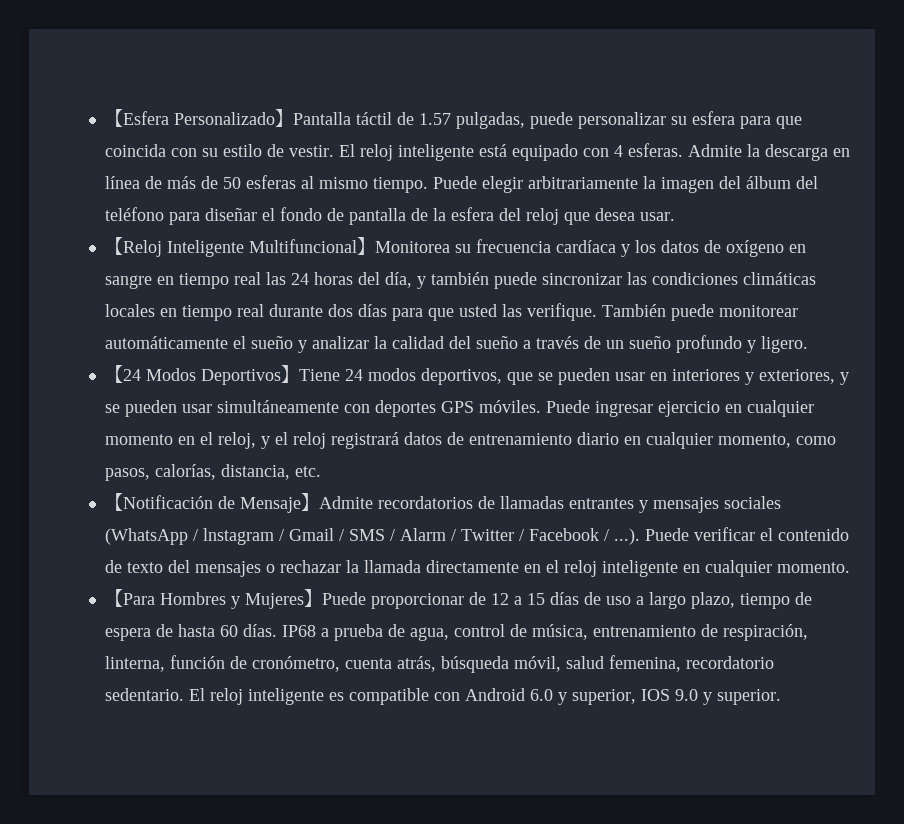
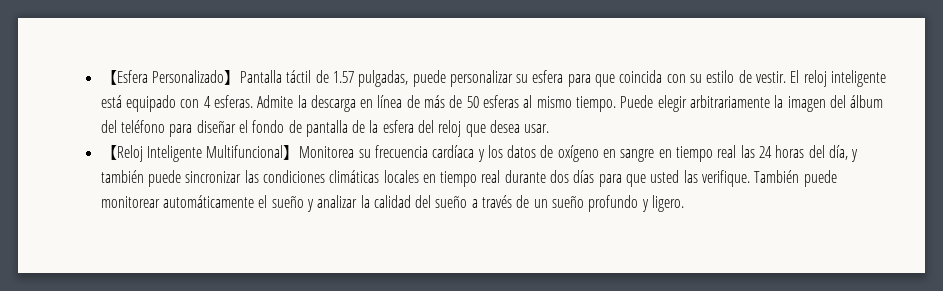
- 【24 Modos Deportivos】Tiene 24 modos deportivos, que se pueden usar en interiores y exteriores, y se pueden usar simultáneamente con deportes GPS móviles. Puede ingresar ejercicio en cualquier momento en el reloj, y el reloj registrará datos de entrenamiento diario en cualquier momento, como pasos, calorías, distancia, etc.
- 【Notificación de Mensaje】Admite recordatorios de llamadas entrantes y mensajes sociales (WhatsApp / lnstagram / Gmail / SMS / Alarm / Twitter / Facebook / ...). Puede verificar el contenido de texto del mensajes o rechazar la llamada directamente en el reloj inteligente en cualquier momento.
- 【Para Hombres y Mujeres】Puede proporcionar de 12 a 15 días de uso a largo plazo, tiempo de espera de hasta 60 días. IP68 a prueba de agua, control de música, entrenamiento de respiración, linterna, función de cronómetro, cuenta atrás, búsqueda móvil, salud femenina, recordatorio sedentario. El reloj inteligente es compatible con Android 6.0 y superior, IOS 9.0 y superior.

